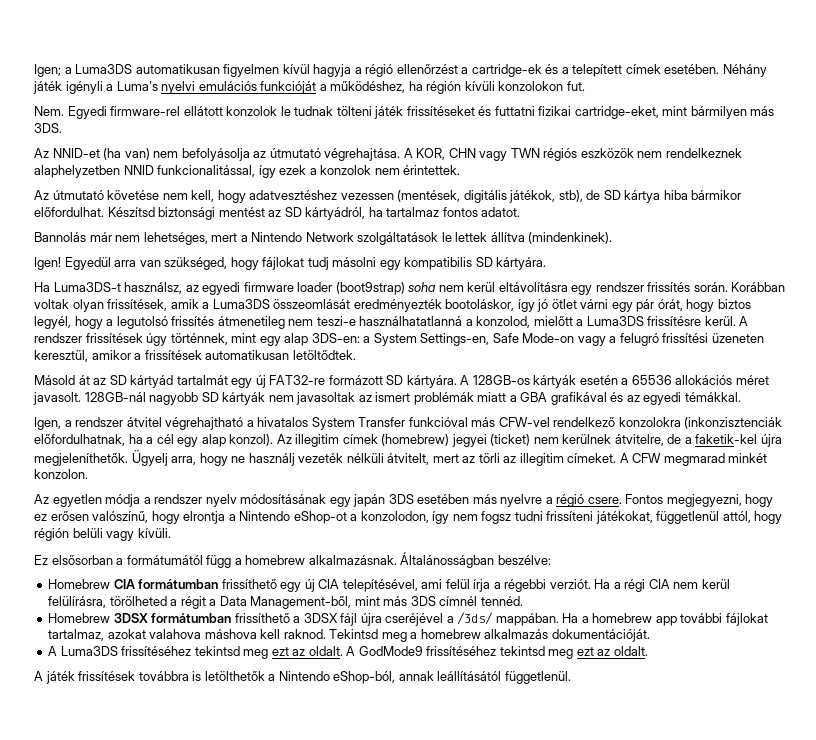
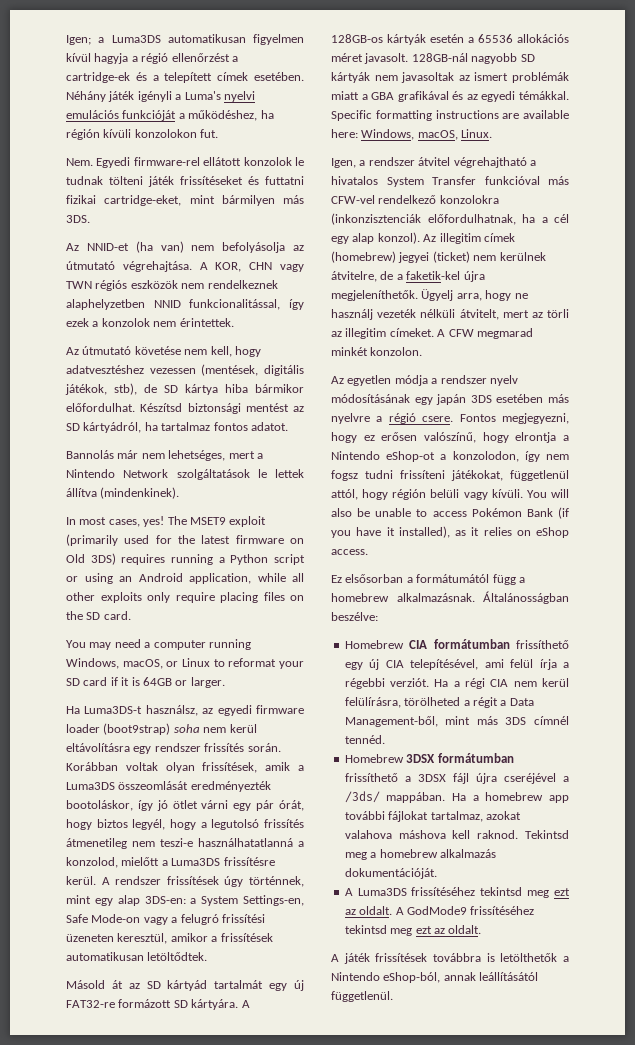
- Igen! Egyedül arra van szükséged, hogy fájlokat tudj másolni egy kompatibilis SD kártyára.
+ In most cases, yes! The MSET9 exploit (primarily used for the latest firmware on Old 3DS) requires running a Python script or using an Android application, while all other exploits only require placing files on the SD card.
+ You may need a computer running Windows, macOS, or Linux to reformat your SD card if it is 64GB or larger.
+ Specific formatting instructions are available here: Windows, macOS, Linux.
+ You will also be unable to access Pokémon Bank (if you have it installed), as it relies on eShop access.

